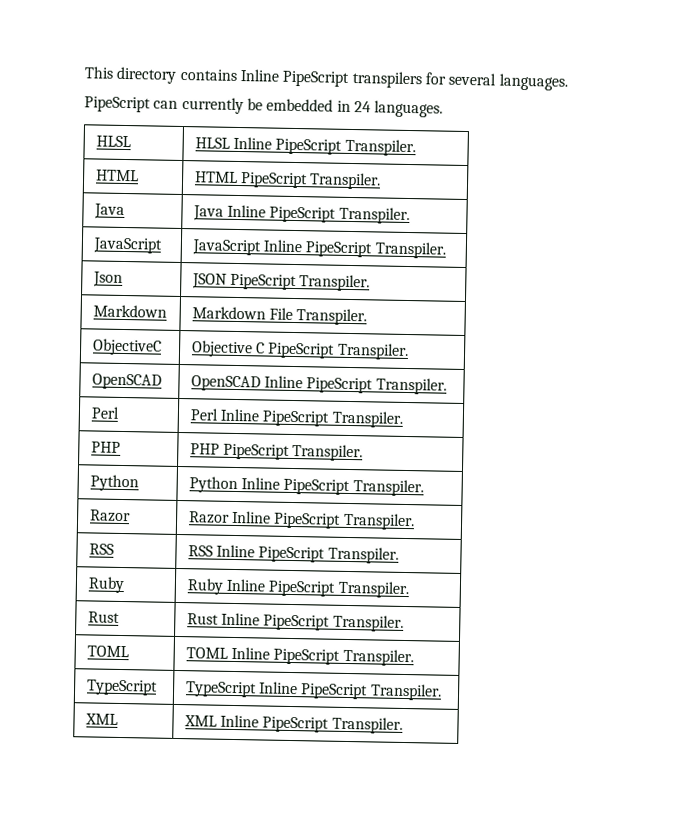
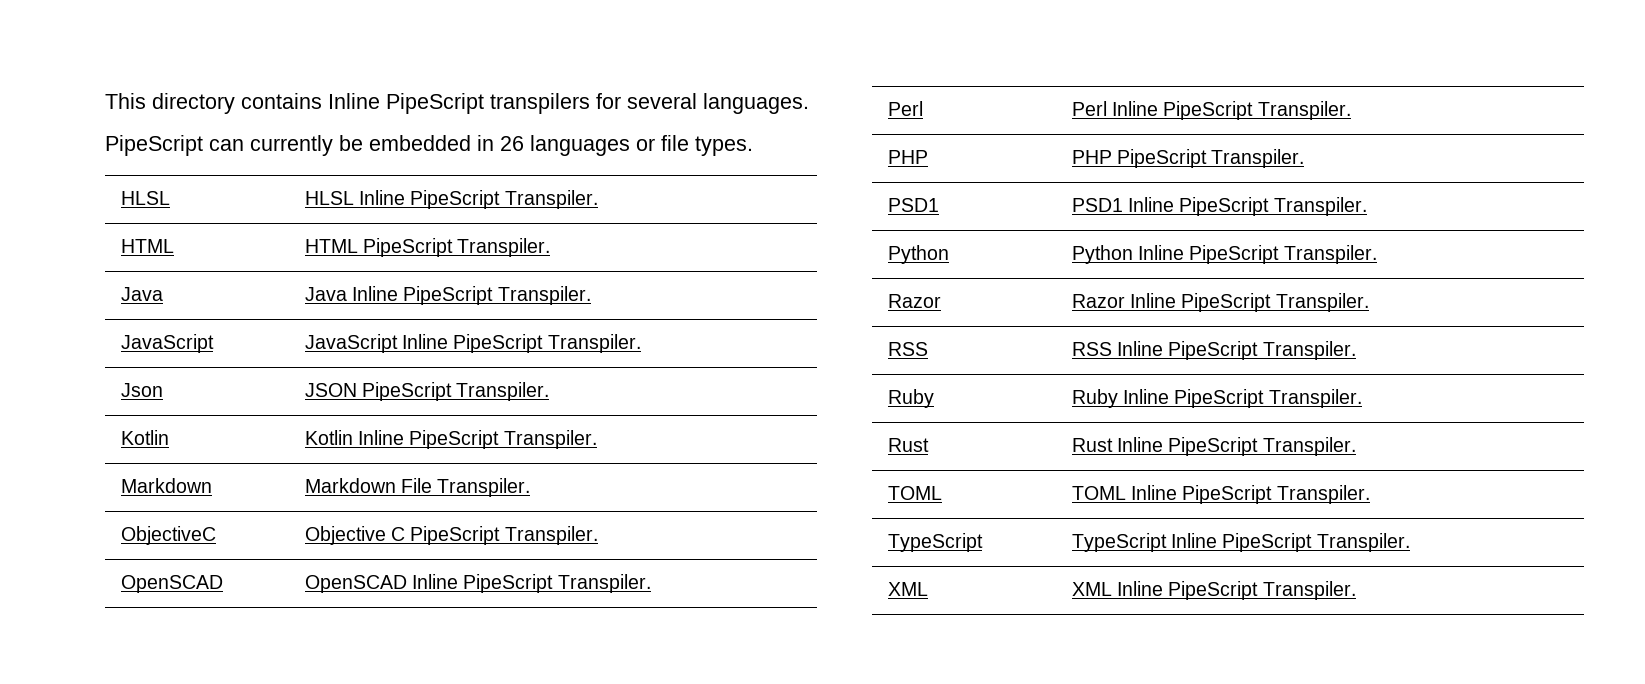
- PipeScript can currently be embedded in 24 languages.
+ PipeScript can currently be embedded in 26 languages or file types.
+ Kotlin | Kotlin Inline PipeScript Transpiler.
+ PSD1 | PSD1 Inline PipeScript Transpiler.

